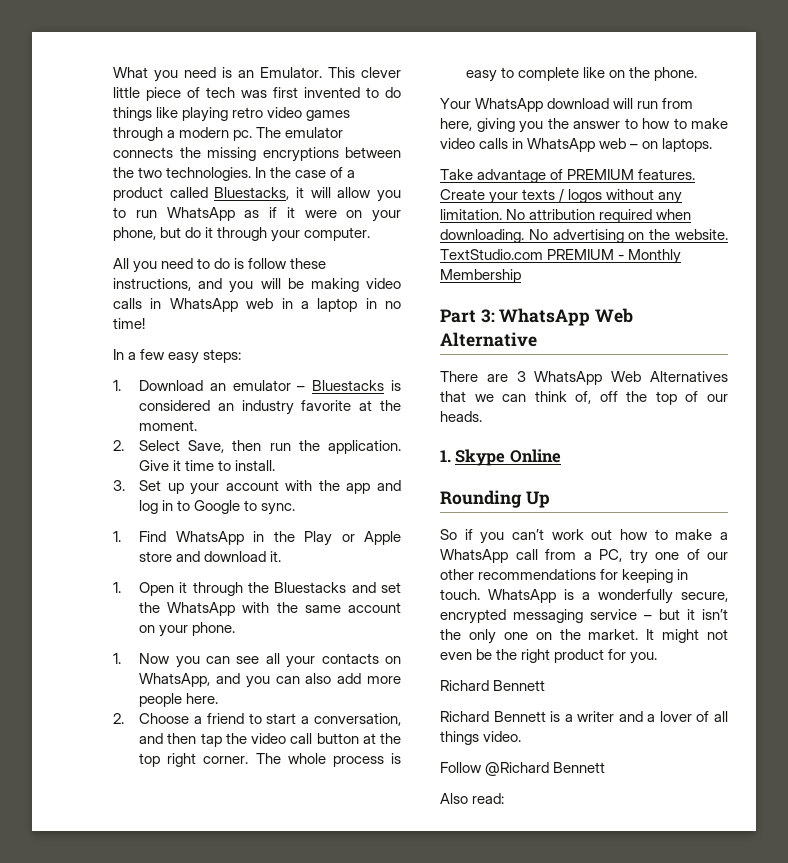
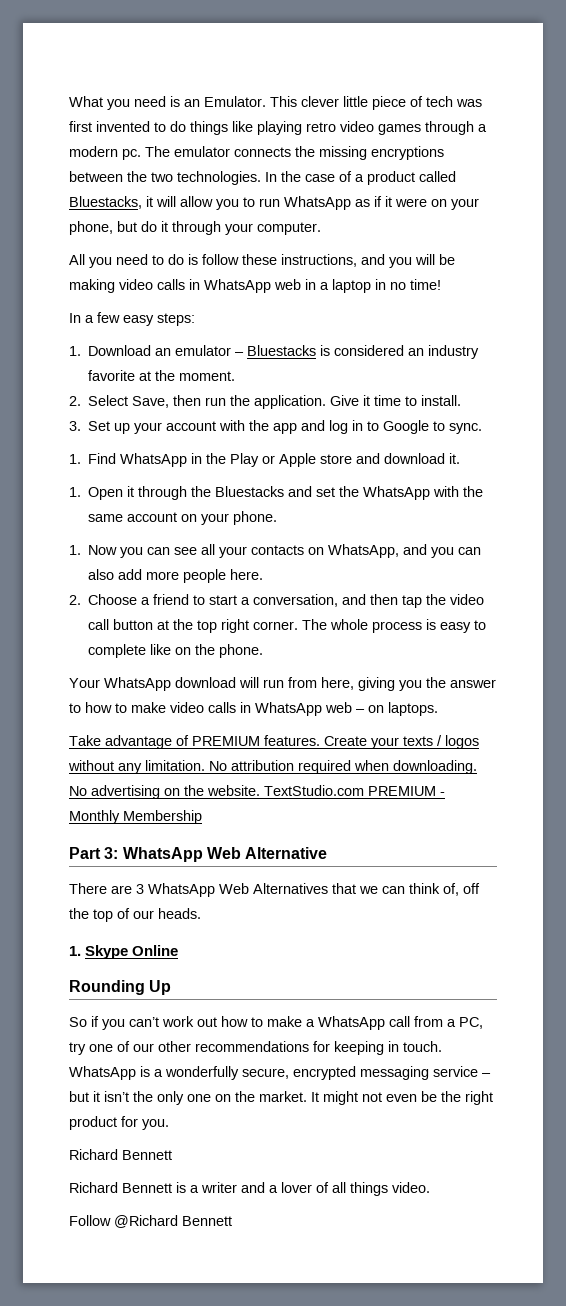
- Also read:

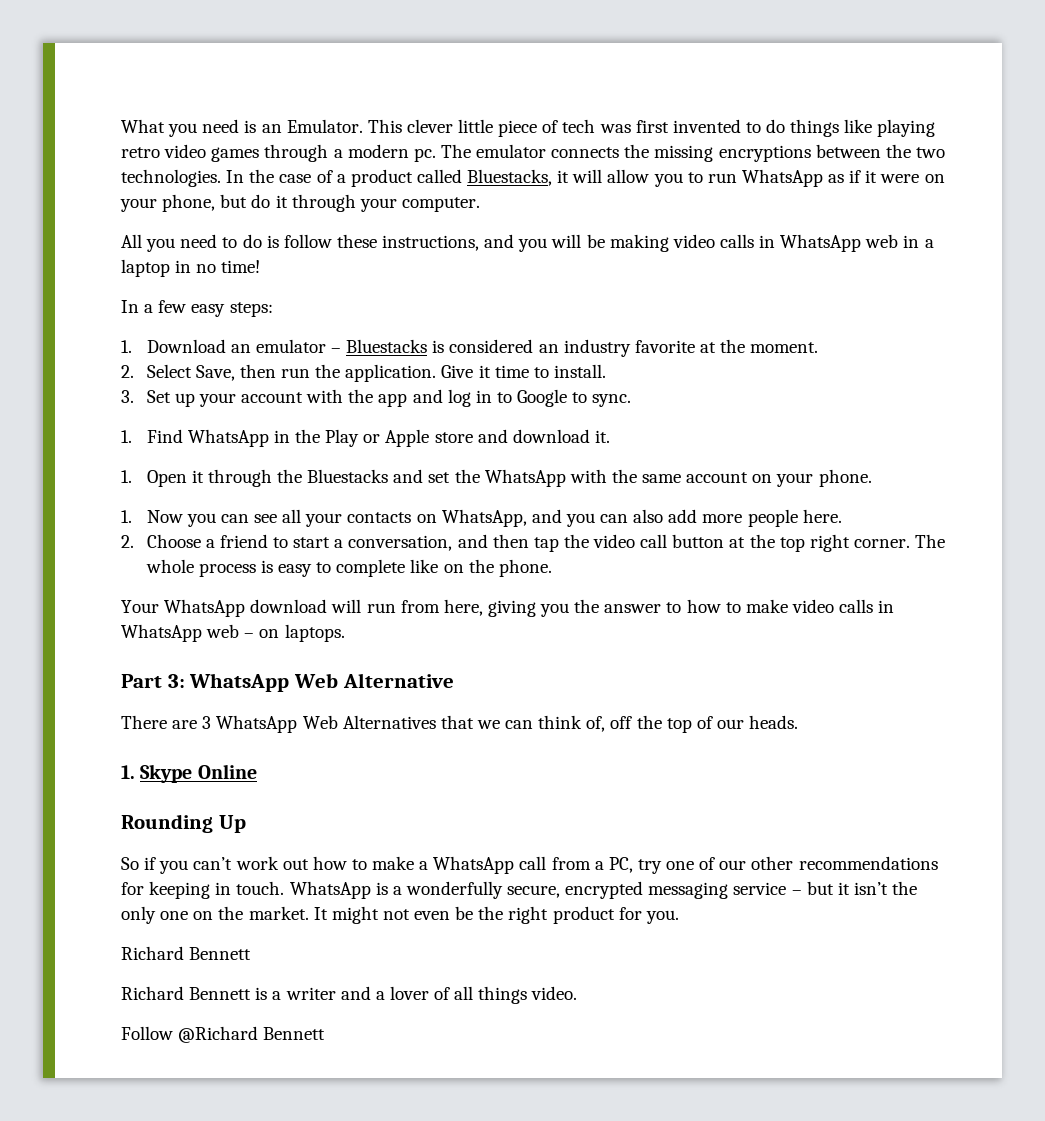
- Take advantage of PREMIUM features. Create your texts / logos without any limitation. No attribution required when downloading. No advertising on the website. TextStudio.com PREMIUM - Monthly Membership

